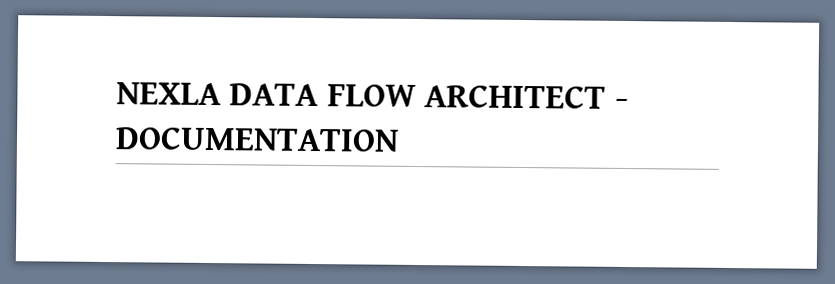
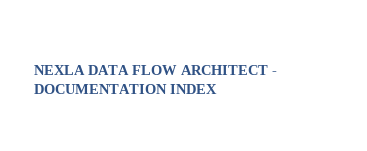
- NEXLA DATA FLOW ARCHITECT - DOCUMENTATION
+ NEXLA DATA FLOW ARCHITECT - DOCUMENTATION INDEX

